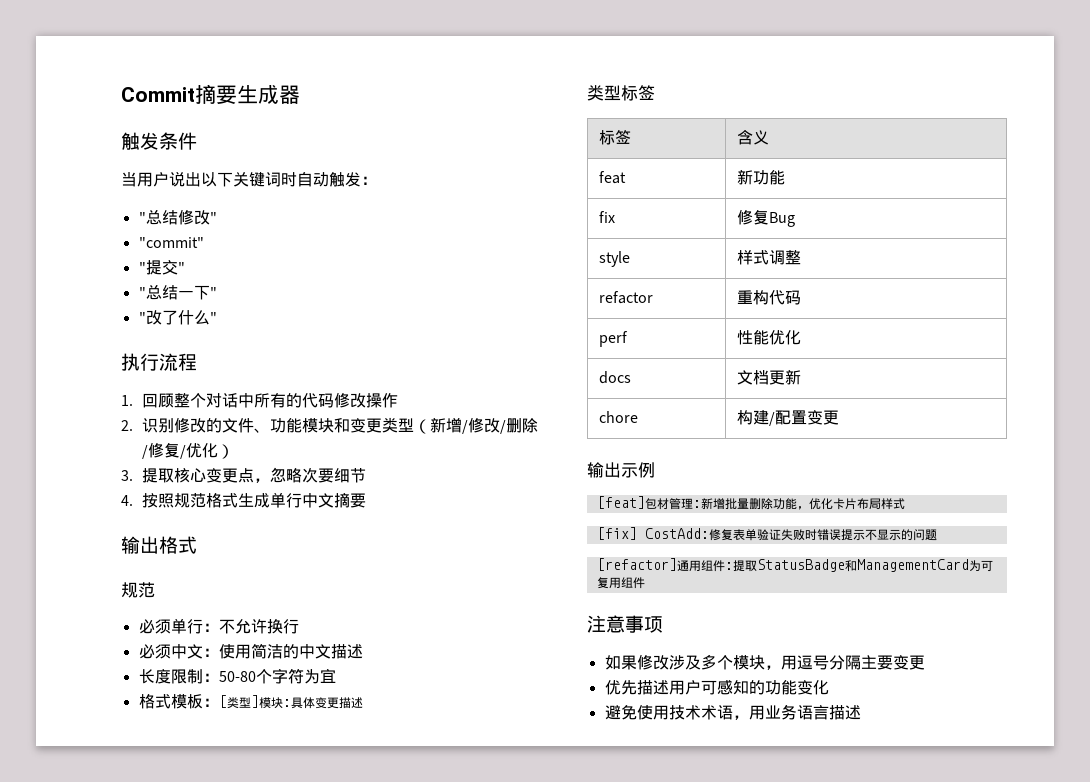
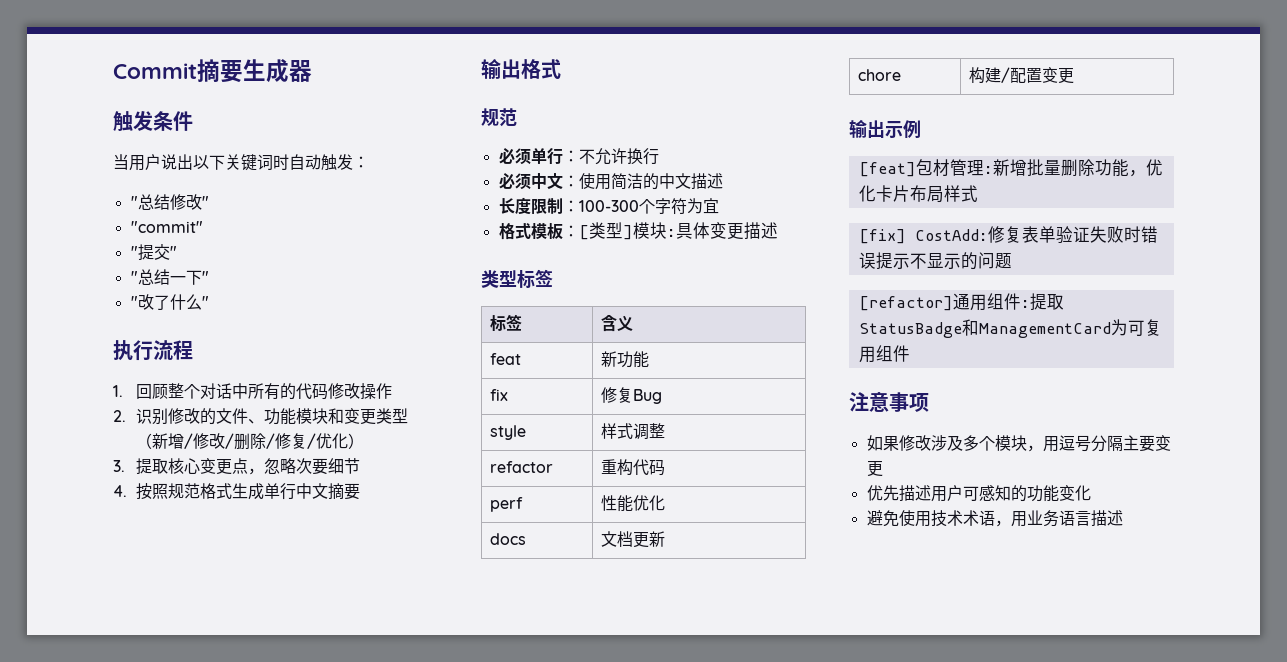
- 长度限制：50-80个字符为宜
+ 长度限制：100-300个字符为宜

